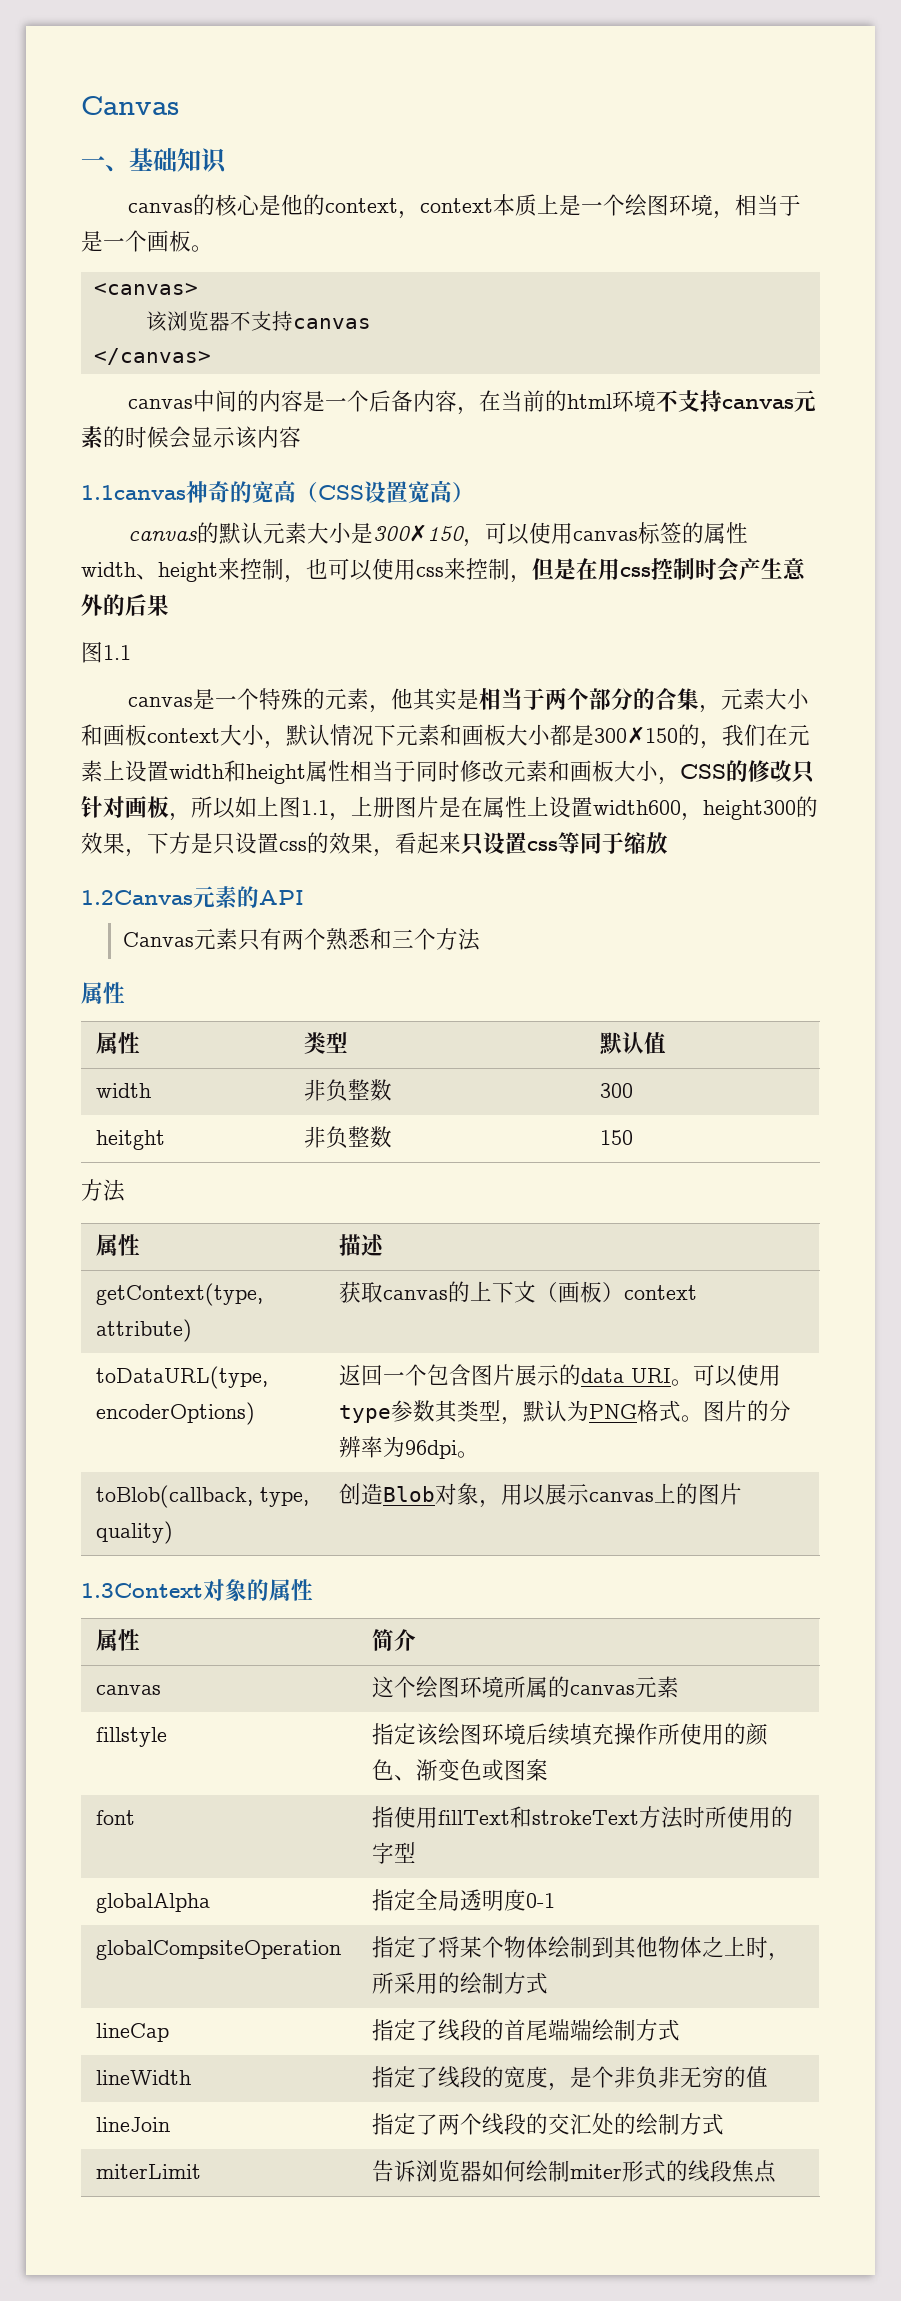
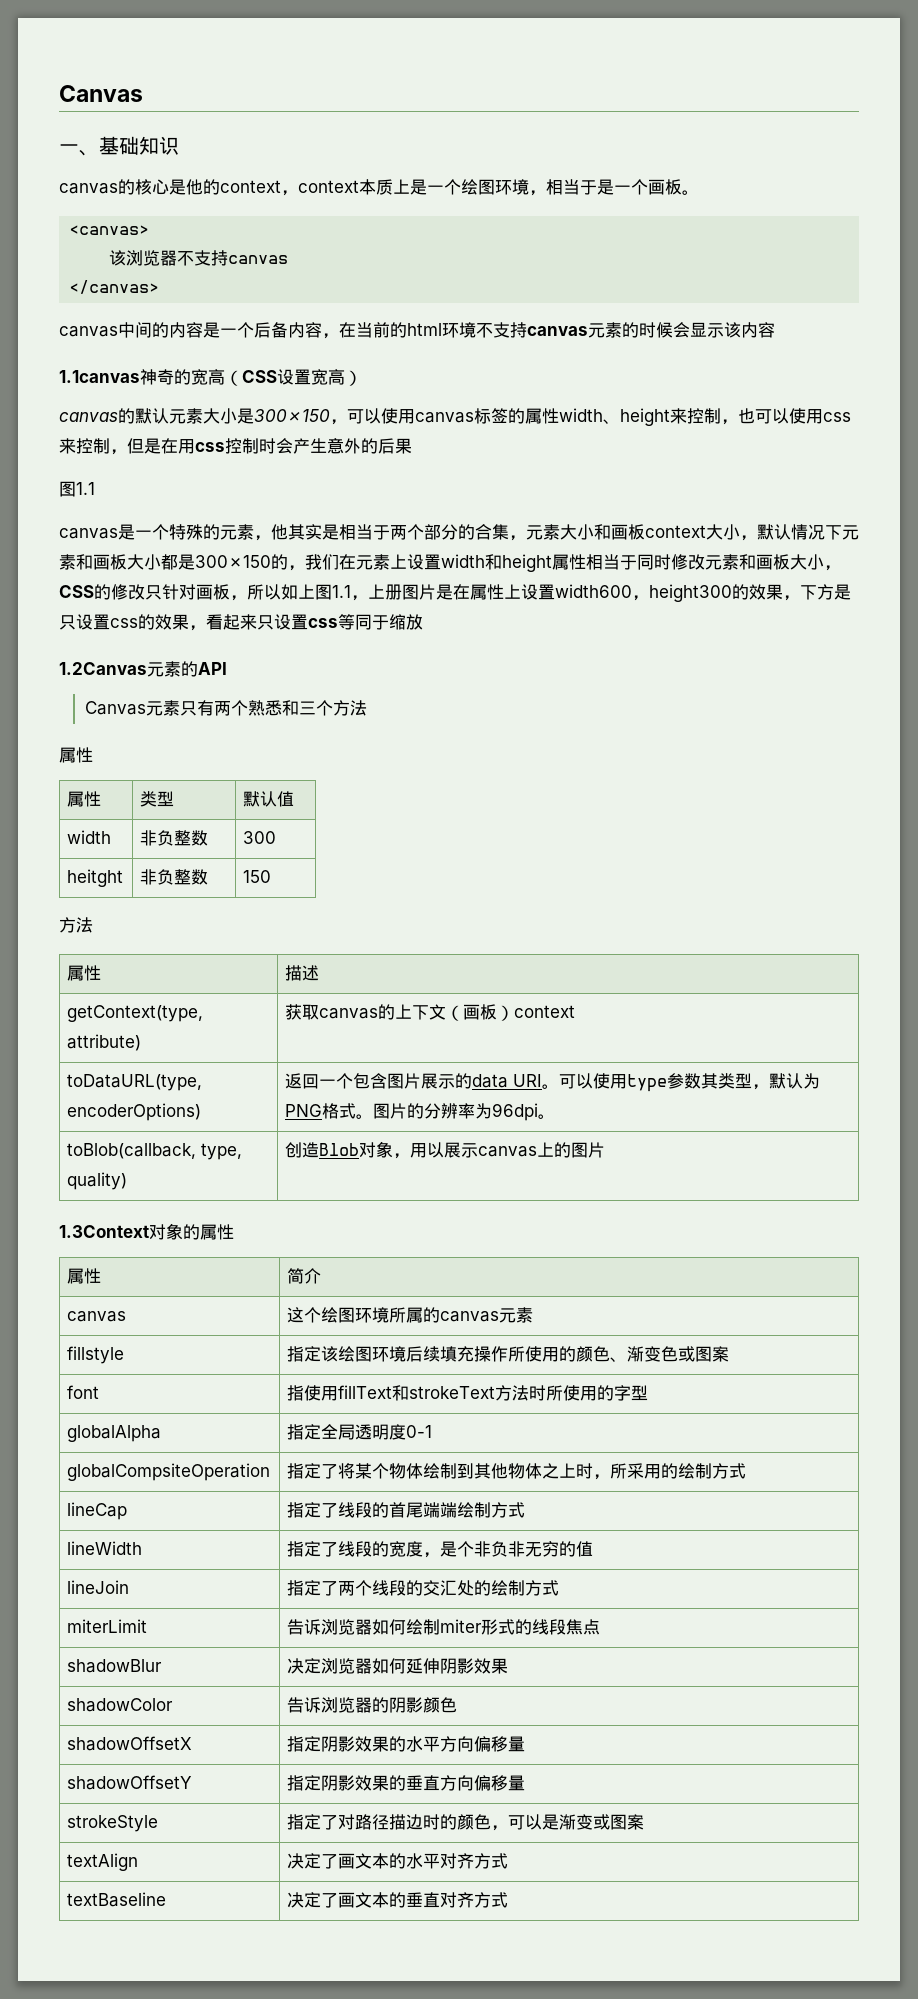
+ shadowBlur | 决定浏览器如何延伸阴影效果
+ shadowColor | 告诉浏览器的阴影颜色
+ shadowOffsetX | 指定阴影效果的水平方向偏移量
+ shadowOffsetY | 指定阴影效果的垂直方向偏移量
+ strokeStyle | 指定了对路径描边时的颜色，可以是渐变或图案
+ textAlign | 决定了画文本的水平对齐方式
+ textBaseline | 决定了画文本的垂直对齐方式

